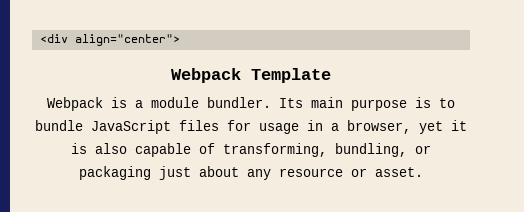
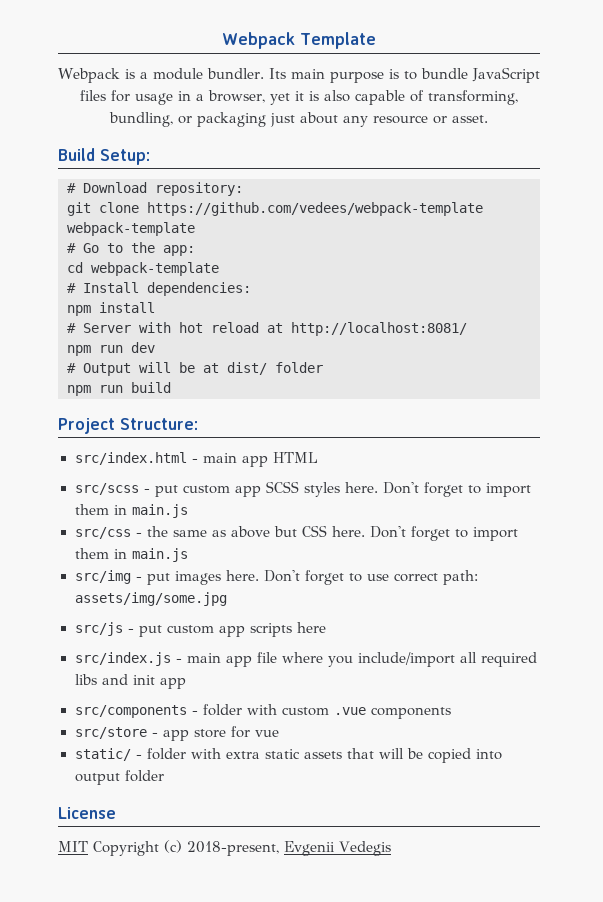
- <div align="center">
+ Build Setup:
+ # Download repository:
+ git clone https://github.com/vedees/webpack-template webpack-template
+ # Go to the app:
+ cd webpack-template
+ # Install dependencies:
+ npm install
+ # Server with hot reload at http://localhost:8081/
+ npm run dev
+ # Output will be at dist/ folder
+ npm run build
+ Project Structure:
+ src/index.html - main app HTML
+ src/scss - put custom app SCSS styles here. Don't forget to import them in main.js
+ src/css - the same as above but CSS here. Don't forget to import them in main.js
+ src/img - put images here. Don't forget to use correct path: assets/img/some.jpg
+ src/js - put custom app scripts here
+ src/index.js - main app file where you include/import all required libs and init app
+ src/components - folder with custom .vue components
+ src/store - app store for vue
+ static/ - folder with extra static assets that will be copied into output folder
+ License
+ MIT Copyright (c) 2018-present, Evgenii Vedegis

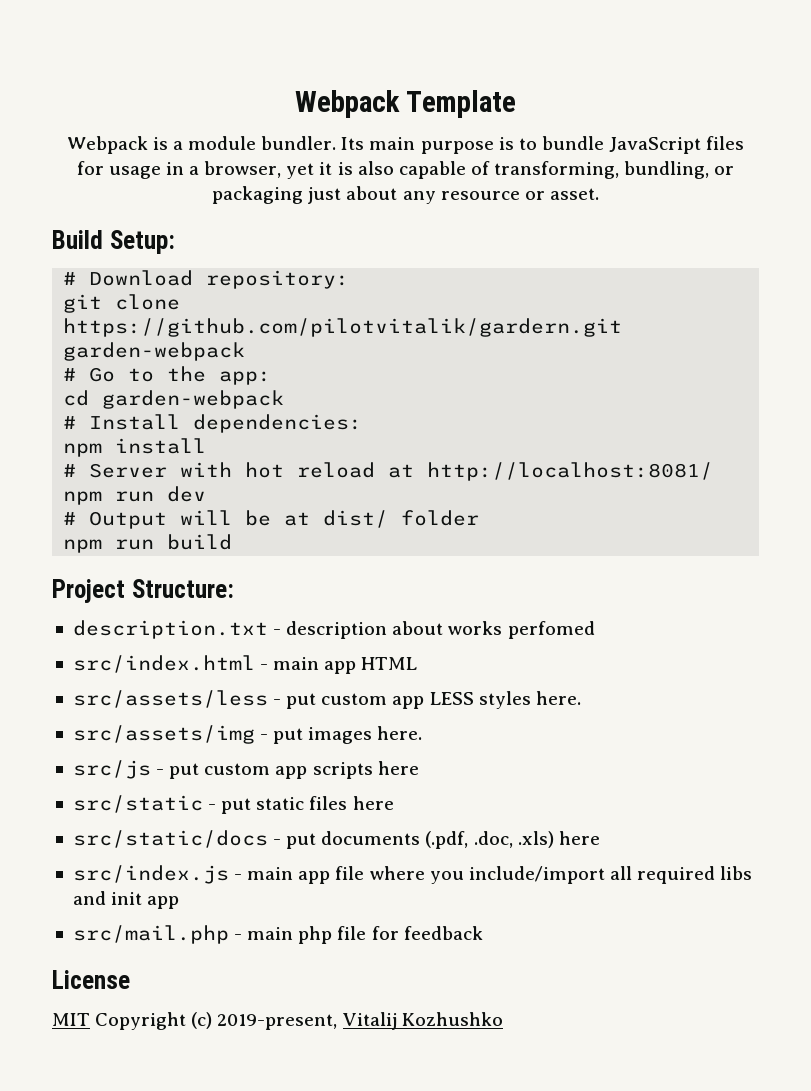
- git clone https://github.com/vedees/webpack-template webpack-template
+ git clone https://github.com/pilotvitalik/gardern.git garden-webpack
- cd webpack-template
+ cd garden-webpack
+ description.txt - description about works perfomed
- src/scss - put custom app SCSS styles here. Don't forget to import them in main.js
- src/css - the same as above but CSS here. Don't forget to import them in main.js
- src/img - put images here. Don't forget to use correct path: assets/img/some.jpg
+ src/assets/less - put custom app LESS styles here.
+ src/assets/img - put images here.
+ src/static - put static files here
+ src/static/docs - put documents (.pdf, .doc, .xls) here
- src/components - folder with custom .vue components
- src/store - app store for vue
- static/ - folder with extra static assets that will be copied into output folder
+ src/mail.php - main php file for feedback
- MIT Copyright (c) 2018-present, Evgenii Vedegis
+ MIT Copyright (c) 2019-present, Vitalij Kozhushko

